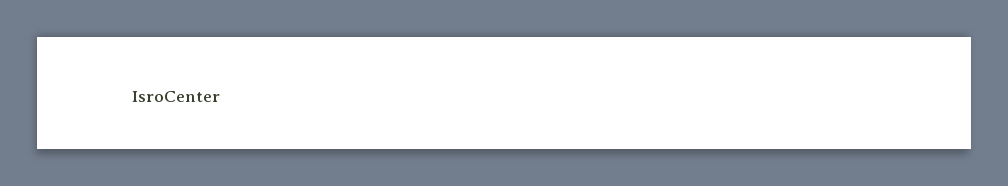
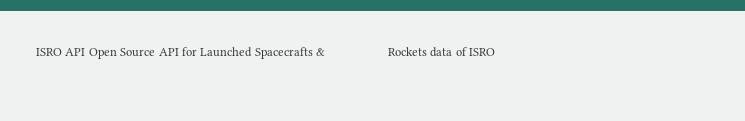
- IsroCenter
+ ISRO API Open Source API for Launched Spacecrafts & Rockets data of ISRO

